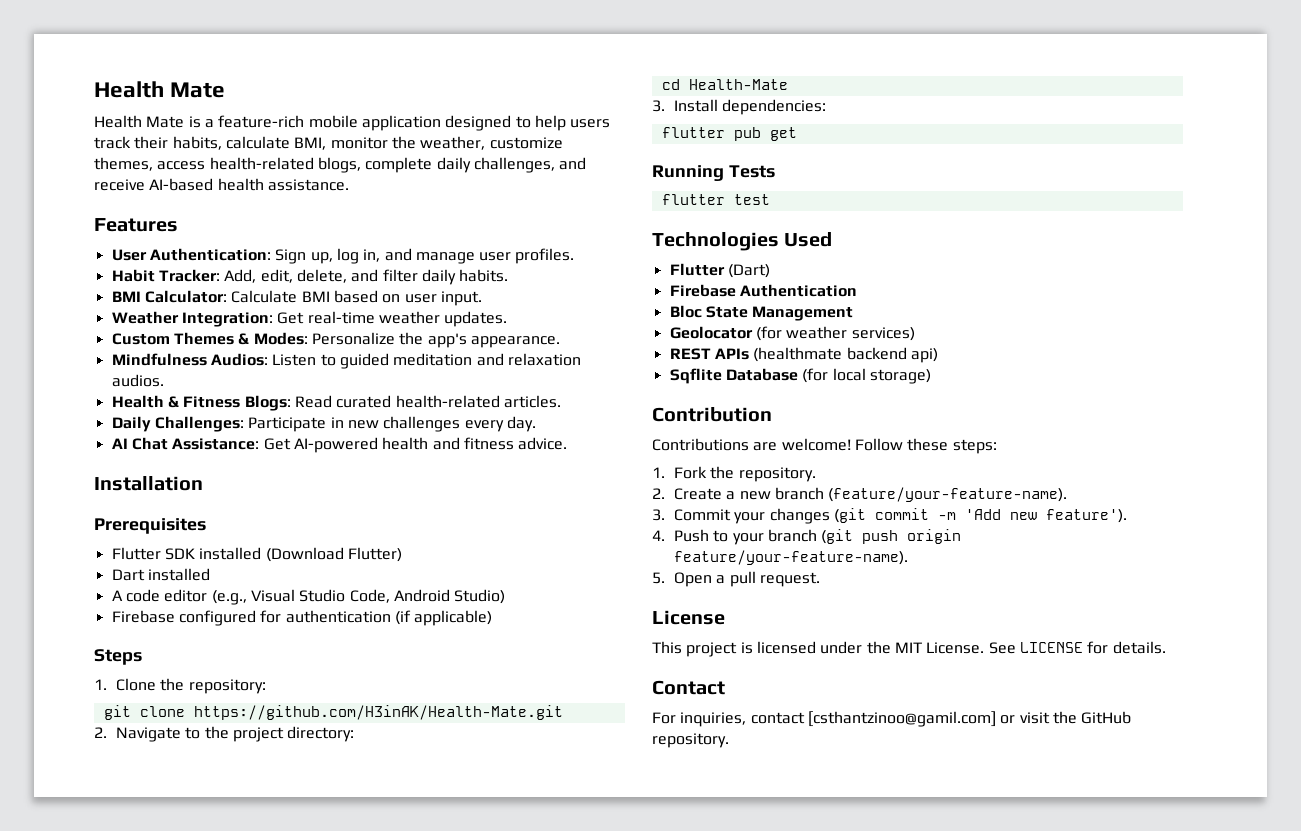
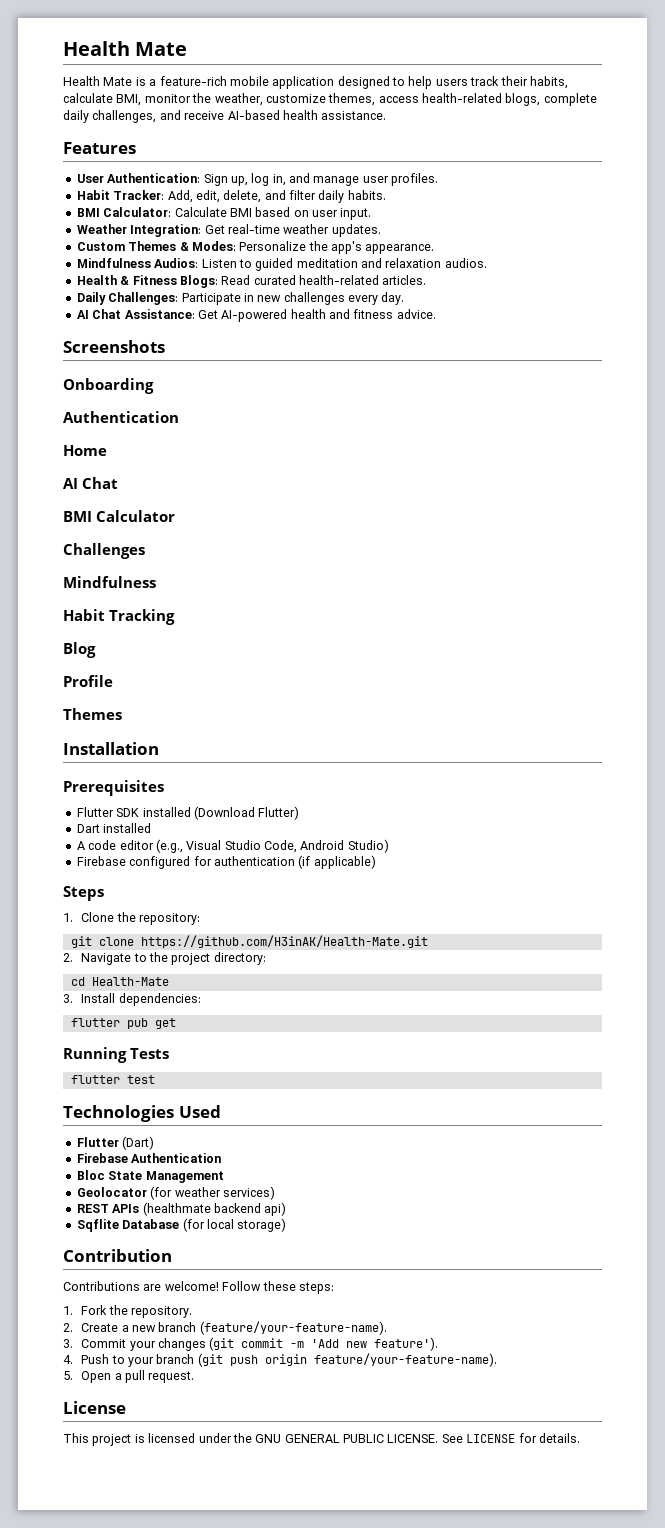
+ Screenshots
+ Onboarding
+ Authentication
+ Home
+ AI Chat
+ BMI Calculator
+ Challenges
+ Mindfulness
+ Habit Tracking
+ Blog
+ Profile
+ Themes
- This project is licensed under the MIT License.
+ This project is licensed under the GNU GENERAL PUBLIC LICENSE.
- Contact
- For inquiries, contact [csthantzinoo@gamil.com] or visit the GitHub repository.

